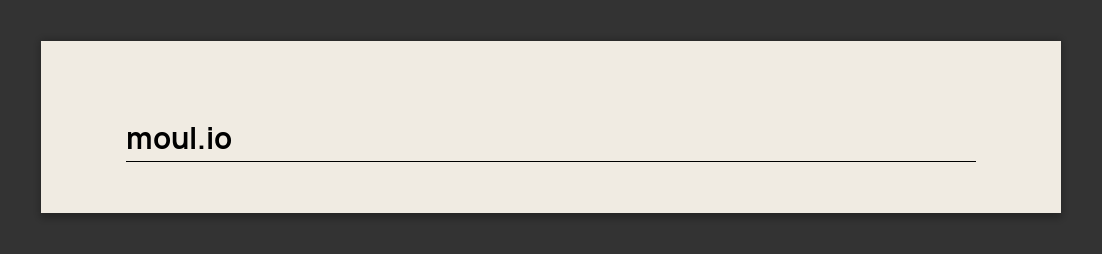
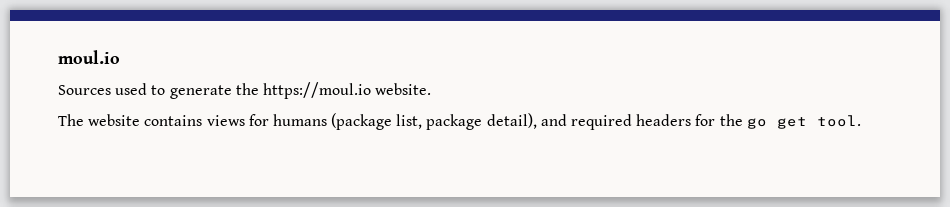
+ Sources used to generate the https://moul.io website.
+ The website contains views for humans (package list, package detail), and required headers for the go get tool.

